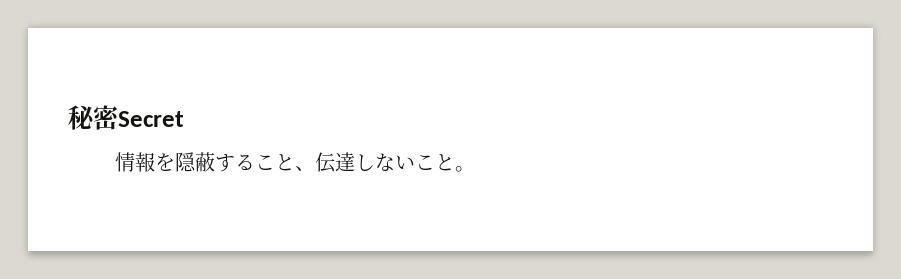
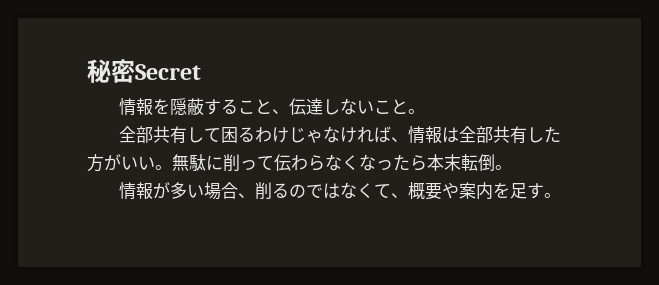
+ 全部共有して困るわけじゃなければ、情報は全部共有した方がいい。無駄に削って伝わらなくなったら本末転倒。
+ 情報が多い場合、削るのではなくて、概要や案内を足す。

